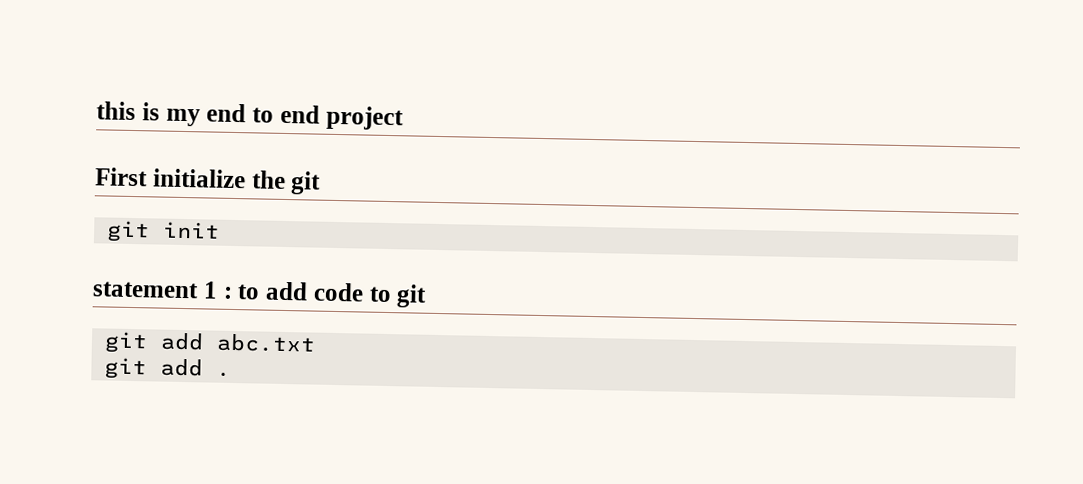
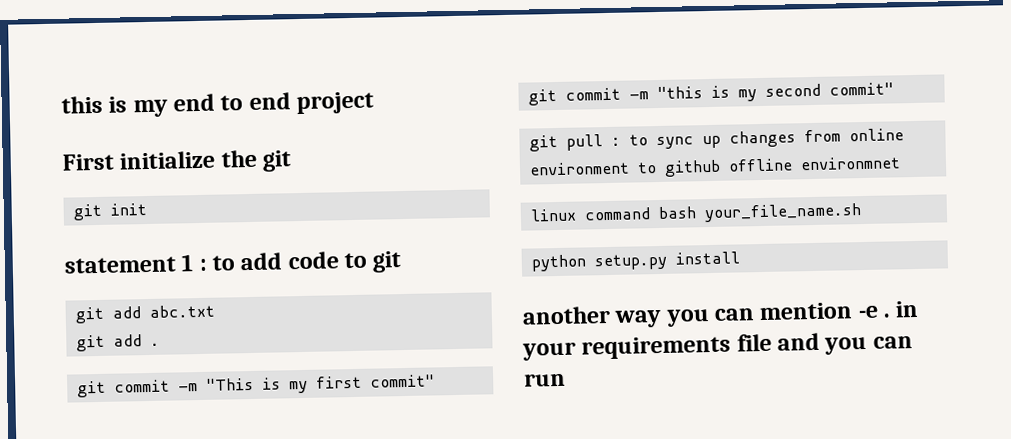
+ git commit -m "This is my first commit"
+ git commit -m "this is my second commit"
+ git pull : to sync up changes from online environment to github offline environmnet
+ linux command bash your_file_name.sh
+ python setup.py install
+ another way you can mention -e . in your requirements file and you can run

